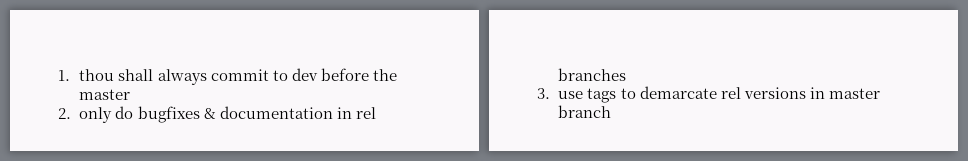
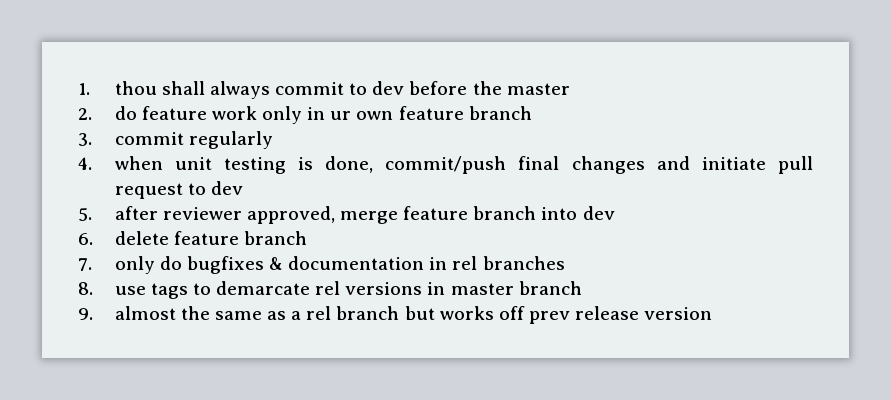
- 2. only do bugfixes & documentation in rel branches
+ 2. do feature work only in ur own feature branch
+ 3. commit regularly
+ 4. when unit testing is done, commit/push final changes and initiate pull request to dev
+ 5. after reviewer approved, merge feature branch into dev
+ 6. delete feature branch
+ 7. only do bugfixes & documentation in rel branches
- 3. use tags to demarcate rel versions in master branch
+ 8. use tags to demarcate rel versions in master branch
+ 9. almost the same as a rel branch but works off prev release version

